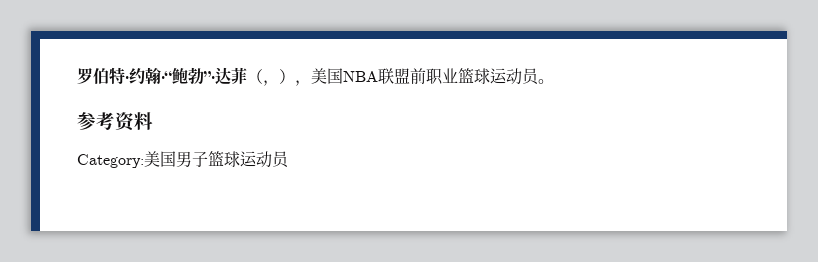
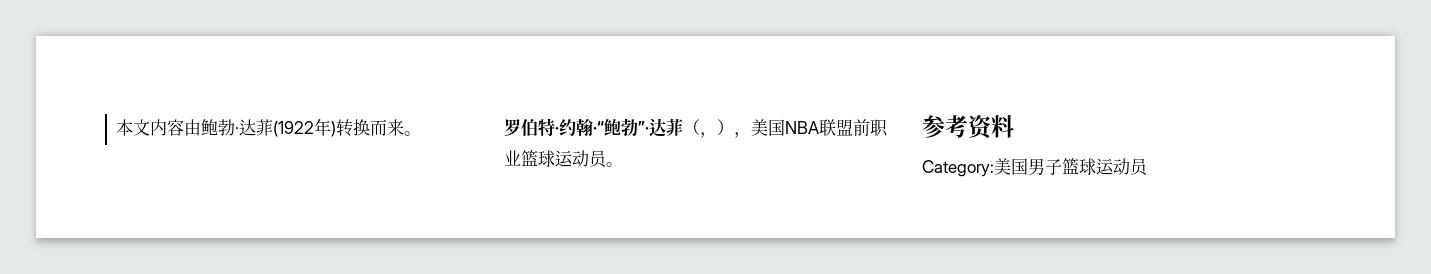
+ 本文内容由鲍勃·达菲(1922年)转换而来。

